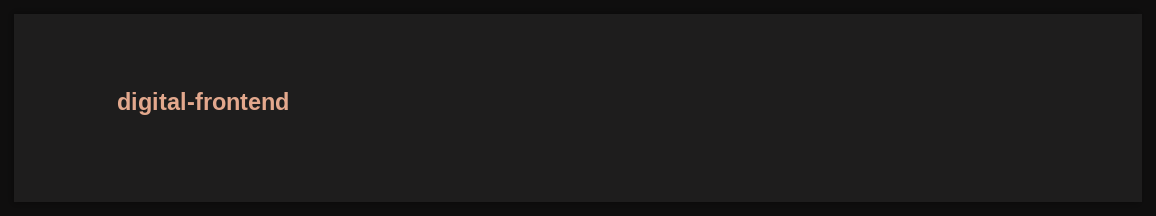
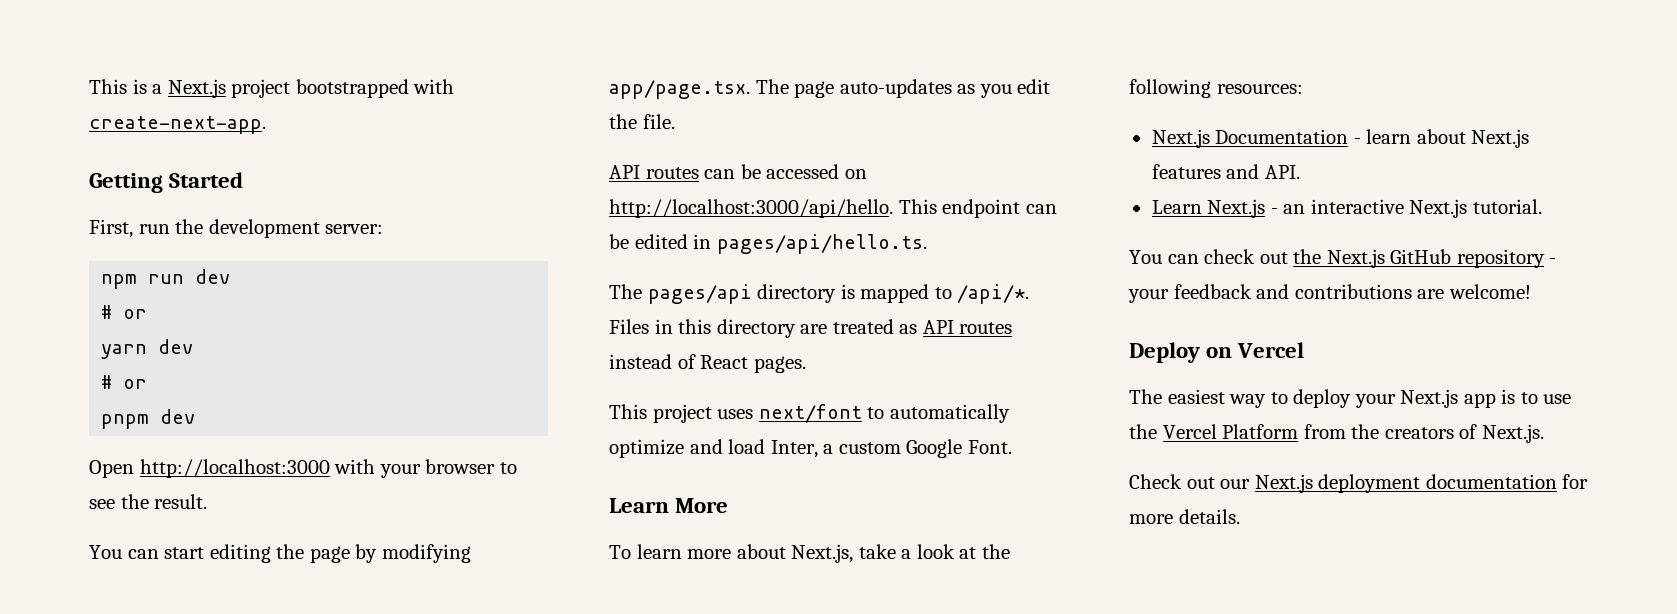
- digital-frontend
+ This is a Next.js project bootstrapped with create-next-app.
+ Getting Started
+ First, run the development server:
+ npm run dev
+ # or
+ yarn dev
+ # or
+ pnpm dev
+ Open http://localhost:3000 with your browser to see the result.
+ You can start editing the page by modifying app/page.tsx. The page auto-updates as you edit the file.
+ API routes can be accessed on http://localhost:3000/api/hello. This endpoint can be edited in pages/api/hello.ts.
+ The pages/api directory is mapped to /api/*. Files in this directory are treated as API routes instead of React pages.
+ This project uses next/font to automatically optimize and load Inter, a custom Google Font.
+ Learn More
+ To learn more about Next.js, take a look at the following resources:
+ Next.js Documentation - learn about Next.js features and API.
+ Learn Next.js - an interactive Next.js tutorial.
+ You can check out the Next.js GitHub repository - your feedback and contributions are welcome!
+ Deploy on Vercel
+ The easiest way to deploy your Next.js app is to use the Vercel Platform from the creators of Next.js.
+ Check out our Next.js deployment documentation for more details.

